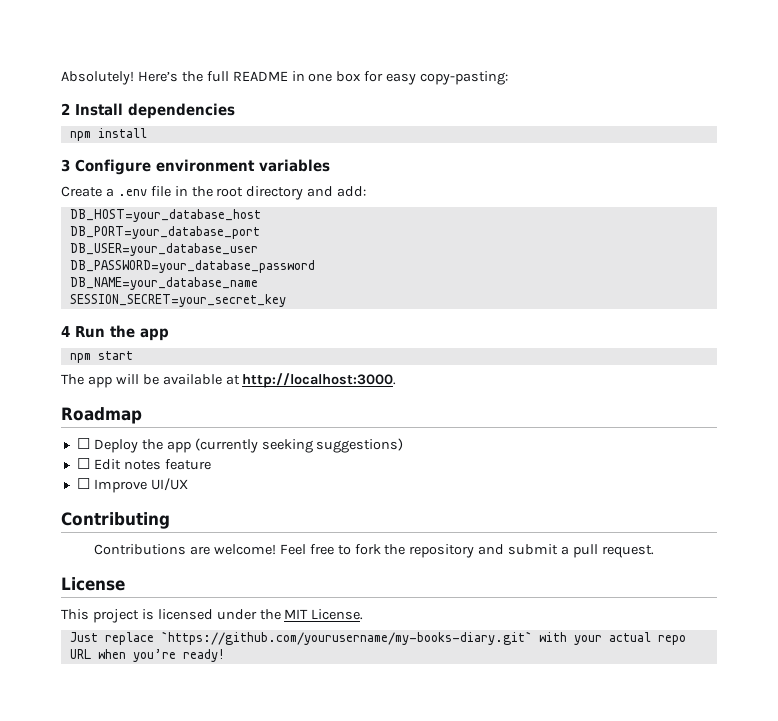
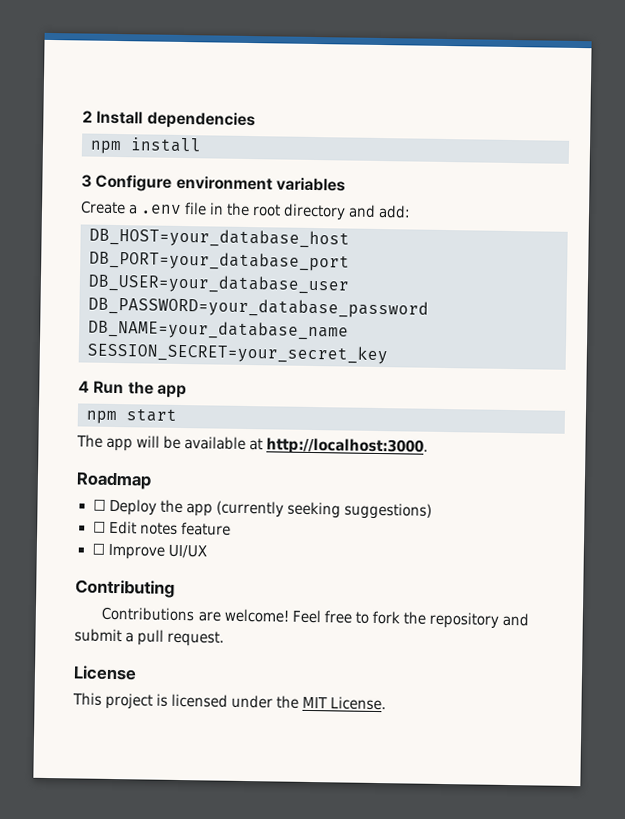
- Absolutely! Here’s the full README in one box for easy copy-pasting:
- Just replace `https://github.com/yourusername/my-books-diary.git` with your actual repo URL when you’re ready!

